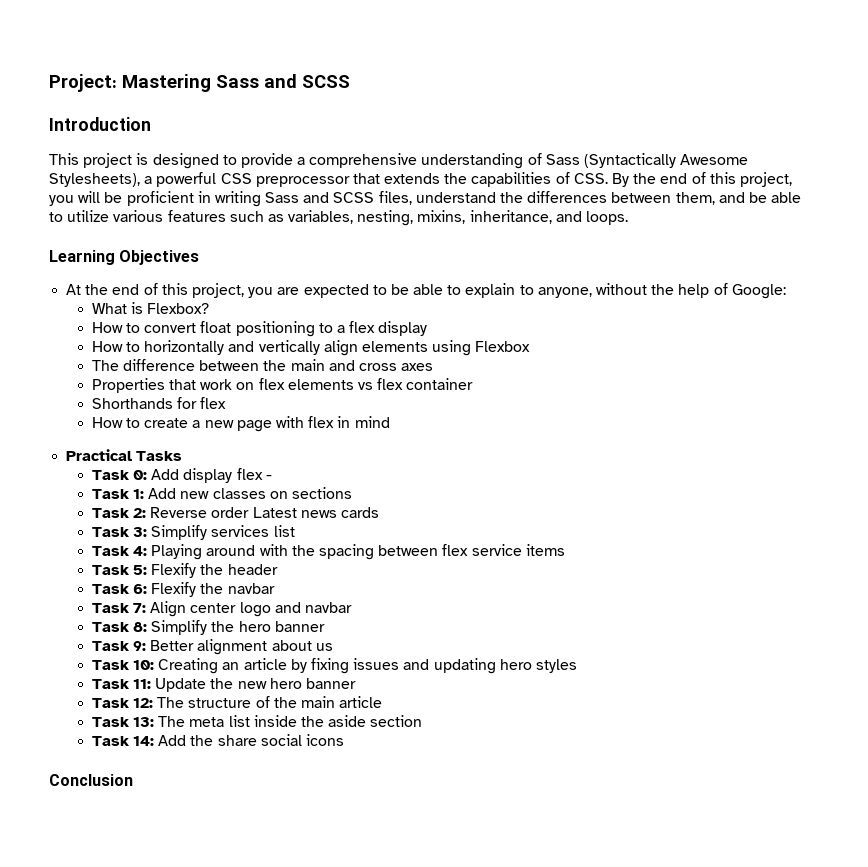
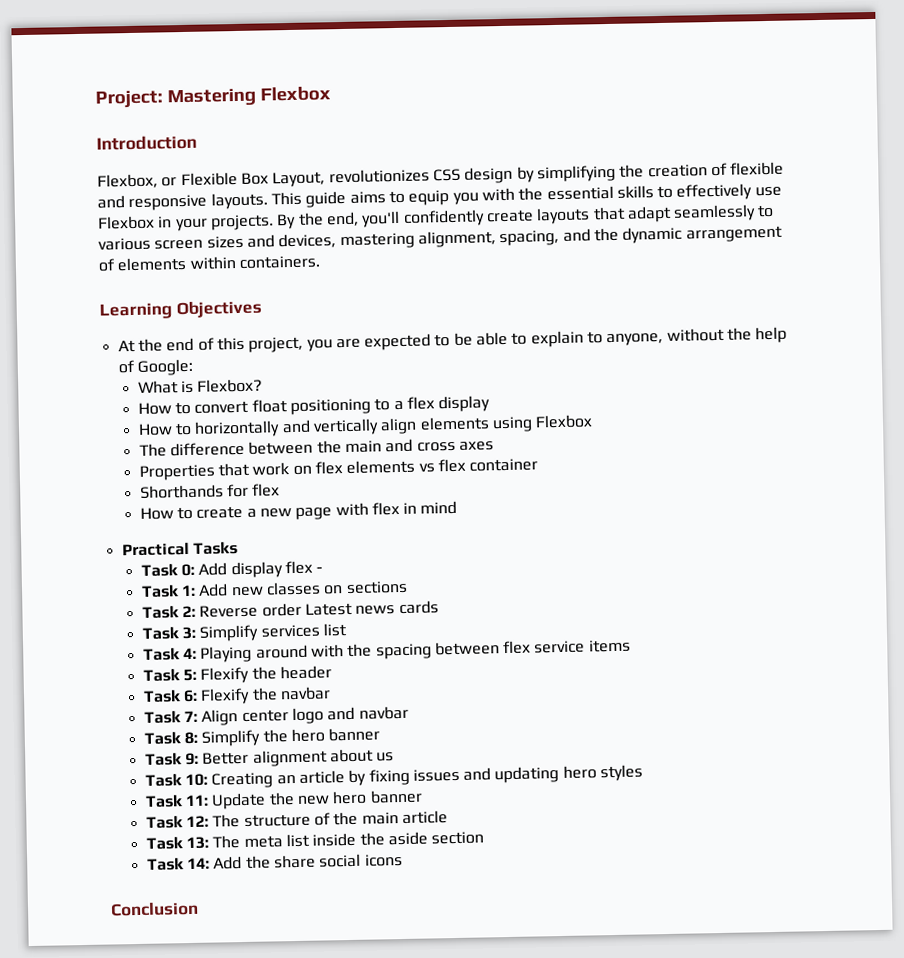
- Project: Mastering Sass and SCSS
+ Project: Mastering Flexbox
  Introduction
- This project is designed to provide a comprehensive understanding of Sass (Syntactically Awesome Stylesheets), a powerful CSS preprocessor that extends the capabilities of CSS. By the end of this project, you will be proficient in writing Sass and SCSS files, understand the differences between them, and be able to utilize various features such as variables, nesting, mixins, inheritance, and loops.
+ Flexbox, or Flexible Box Layout, revolutionizes CSS design by simplifying the creation of flexible and responsive layouts. This guide aims to equip you with the essential skills to effectively use Flexbox in your projects. By the end, you'll confidently create layouts that adapt seamlessly to various screen sizes and devices, mastering alignment, spacing, and the dynamic arrangement of elements within containers.

